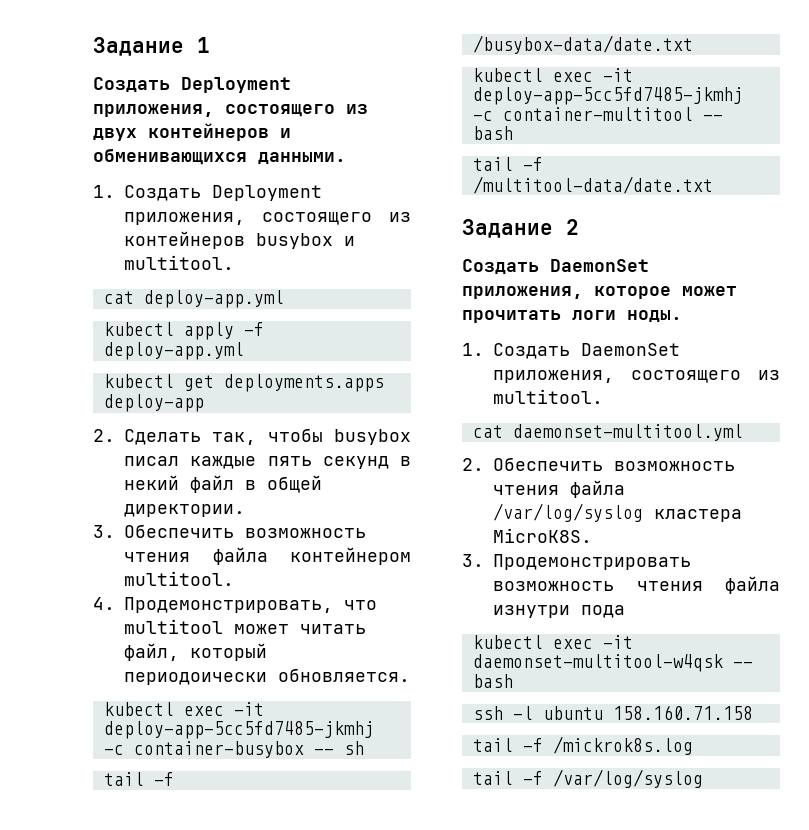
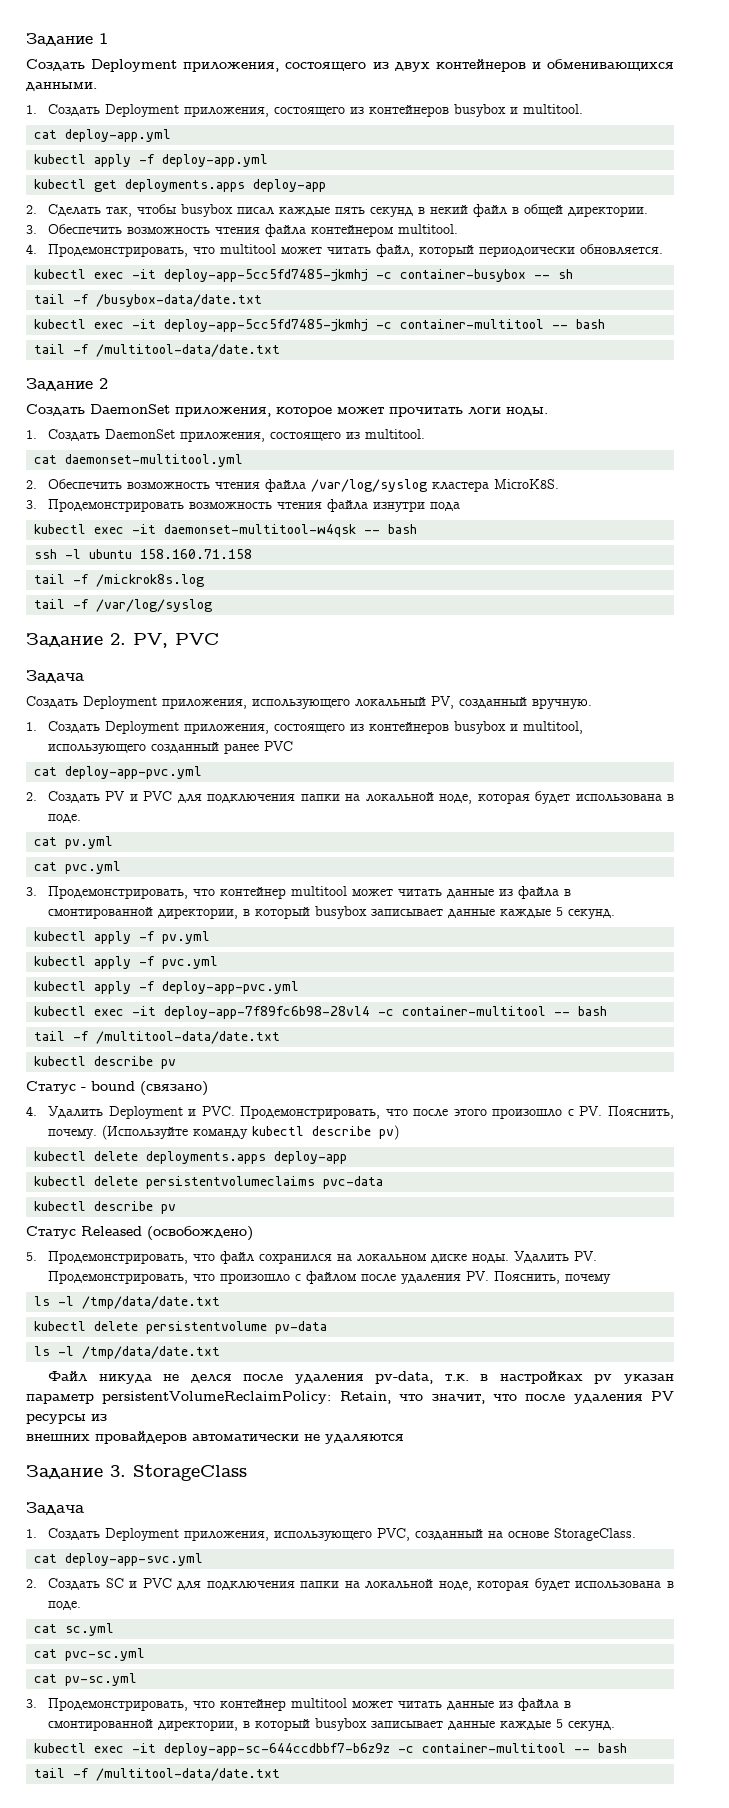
+ Задание 2. PV, PVC
+ Задача
+ Создать Deployment приложения, использующего локальный PV, созданный вручную.
+ 1. Создать Deployment приложения, состоящего из контейнеров busybox и multitool, использующего созданный ранее PVC
+ cat deploy-app-pvc.yml
+ 2. Создать PV и PVC для подключения папки на локальной ноде, которая будет использована в поде.
+ cat pv.yml
+ cat pvc.yml
+ 3. Продемонстрировать, что контейнер multitool может читать данные из файла в смонтированной директории, в который busybox записывает данные каждые 5 секунд.
+ kubectl apply -f pv.yml
+ kubectl apply -f pvc.yml
+ kubectl apply -f deploy-app-pvc.yml
+ kubectl exec -it deploy-app-7f89fc6b98-28vl4 -c container-multitool -- bash
+ tail -f /multitool-data/date.txt
+ kubectl describe pv
+ Статус - bound (связано)
+ 4. Удалить Deployment и PVC. Продемонстрировать, что после этого произошло с PV. Пояснить, почему. (Используйте команду kubectl describe pv)
+ kubectl delete deployments.apps deploy-app
+ kubectl delete persistentvolumeclaims pvc-data
+ kubectl describe pv
+ Статус Released (освобождено)
+ 5. Продемонстрировать, что файл сохранился на локальном диске ноды. Удалить PV. Продемонстрировать, что произошло с файлом после удаления PV. Пояснить, почему
+ ls -l /tmp/data/date.txt
+ kubectl delete persistentvolume pv-data
+ ls -l /tmp/data/date.txt
+ Файл никуда не делся после удаления pv-data, т.к. в настройках pv указан параметр persistentVolumeReclaimPolicy: Retain, что значит, что после удаления PV ресурсы из
+ внешних провайдеров автоматически не удаляются
+ Задание 3. StorageClass
+ Задача
+ 1. Создать Deployment приложения, использующего PVC, созданный на основе StorageClass.
+ cat deploy-app-svc.yml
+ 2. Создать SC и PVC для подключения папки на локальной ноде, которая будет использована в поде.
+ cat sc.yml
+ cat pvc-sc.yml
+ cat pv-sc.yml
+ 3. Продемонстрировать, что контейнер multitool может читать данные из файла в смонтированной директории, в который busybox записывает данные каждые 5 секунд.
+ kubectl exec -it deploy-app-sc-644ccdbbf7-b6z9z -c container-multitool -- bash
+ tail -f /multitool-data/date.txt

